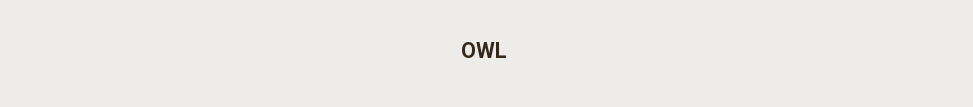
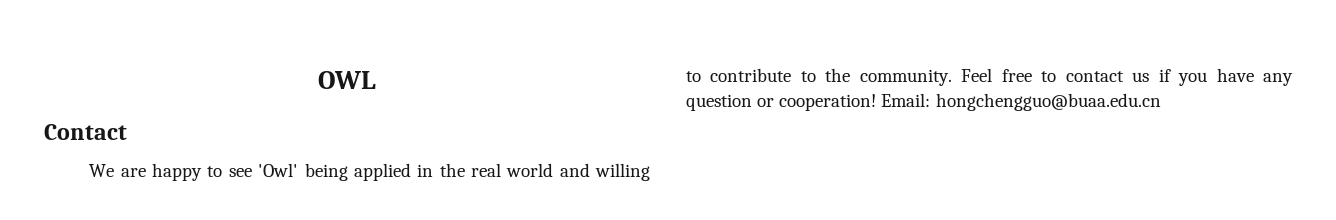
+ Contact
+ We are happy to see 'Owl' being applied in the real world and willing to contribute to the community. Feel free to contact us if you have any question or cooperation! Email: hongchengguo@buaa.edu.cn

